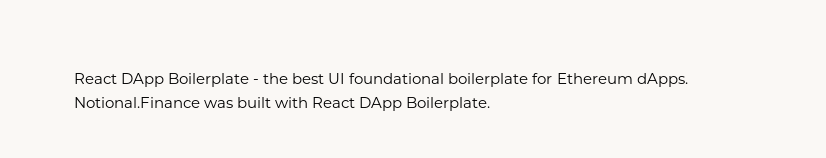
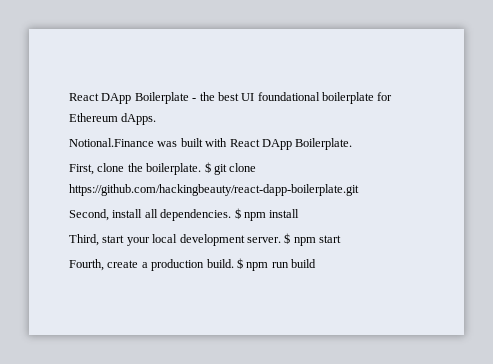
+ First, clone the boilerplate. $ git clone https://github.com/hackingbeauty/react-dapp-boilerplate.git
+ Second, install all dependencies. $ npm install
+ Third, start your local development server. $ npm start
+ Fourth, create a production build. $ npm run build

